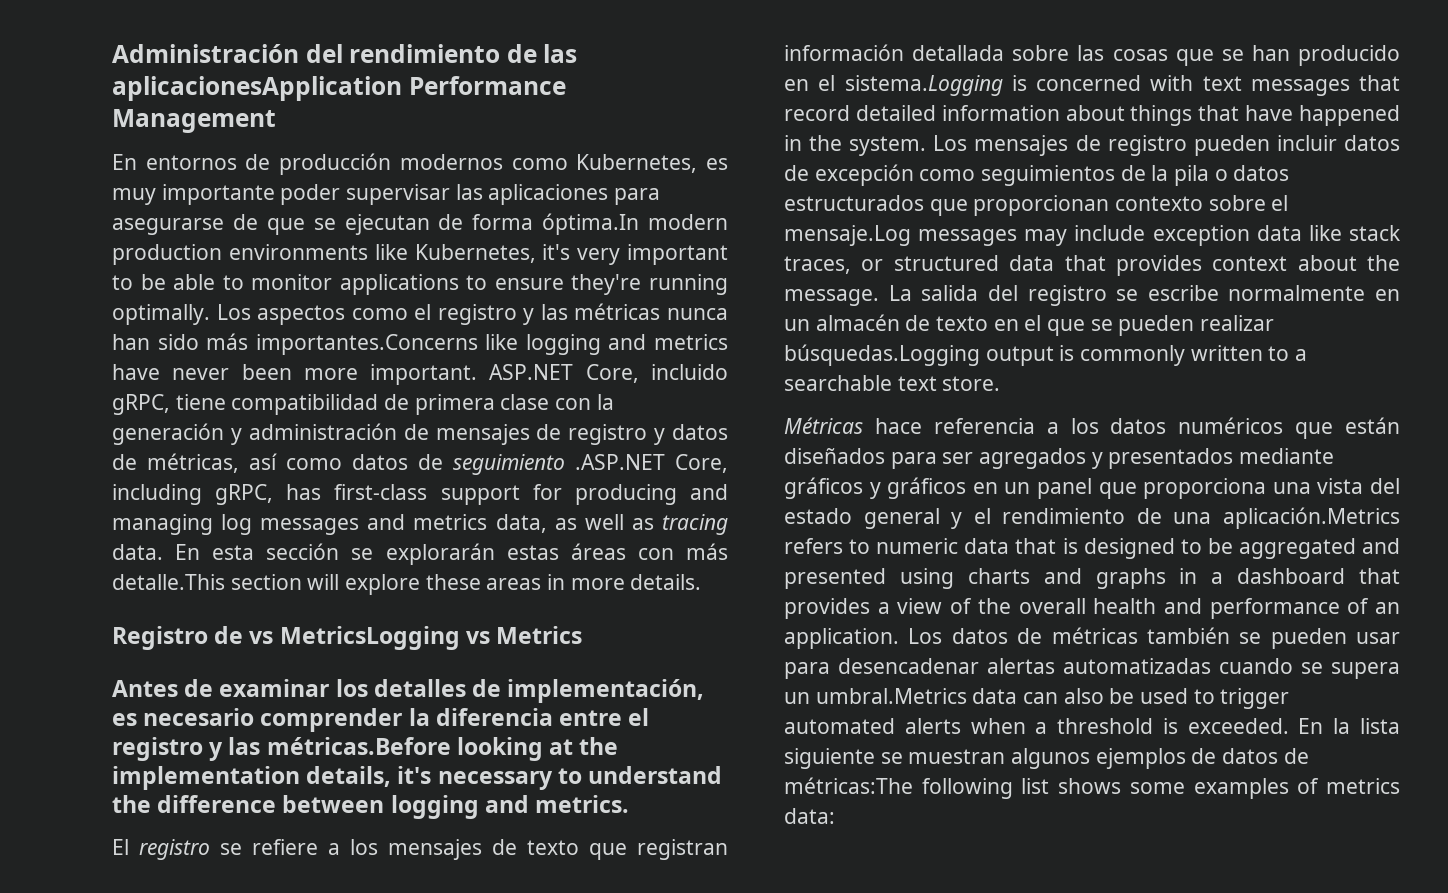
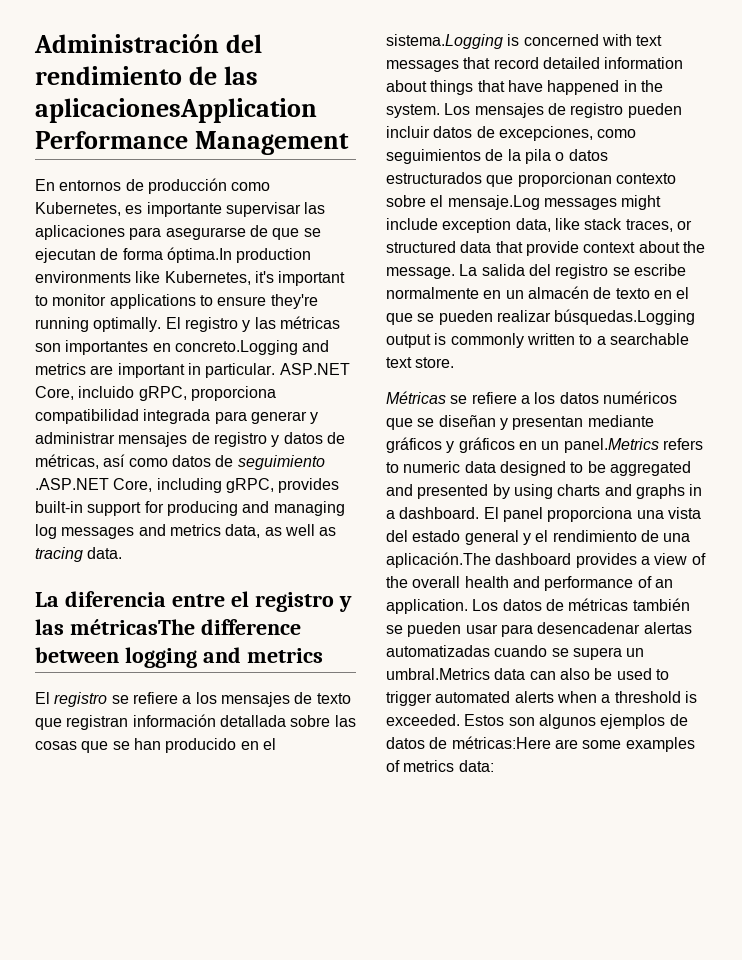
- En entornos de producción modernos como Kubernetes, es muy importante poder supervisar las aplicaciones para asegurarse de que se ejecutan de forma óptima.In modern production environments like Kubernetes, it's very important to be able to monitor applications to ensure they're running optimally.
+ En entornos de producción como Kubernetes, es importante supervisar las aplicaciones para asegurarse de que se ejecutan de forma óptima.In production environments like Kubernetes, it's important to monitor applications to ensure they're running optimally.
- Los aspectos como el registro y las métricas nunca han sido más importantes.Concerns like logging and metrics have never been more important. ASP.NET Core, incluido gRPC, tiene compatibilidad de primera clase con la generación y administración de mensajes de registro y datos de métricas, así como datos de seguimiento .ASP.NET Core, including gRPC, has first-class support for producing and managing log messages and metrics data, as well as tracing data. En esta sección se explorarán estas áreas con más detalle.This section will explore these areas in more details.
- Registro de vs MetricsLogging vs Metrics
- Antes de examinar los detalles de implementación, es necesario comprender la diferencia entre el registro y las métricas.Before looking at the implementation details, it's necessary to understand the difference between logging and metrics.
+ El registro y las métricas son importantes en concreto.Logging and metrics are important in particular. ASP.NET Core, incluido gRPC, proporciona compatibilidad integrada para generar y administrar mensajes de registro y datos de métricas, así como datos de seguimiento .ASP.NET Core, including gRPC, provides built-in support for producing and managing log messages and metrics data, as well as tracing data.
+ La diferencia entre el registro y las métricasThe difference between logging and metrics
- Los mensajes de registro pueden incluir datos de excepción como seguimientos de la pila o datos estructurados que proporcionan contexto sobre el mensaje.Log messages may include exception data like stack traces, or structured data that provides context about the message.
+ Los mensajes de registro pueden incluir datos de excepciones, como seguimientos de la pila o datos estructurados que proporcionan contexto sobre el mensaje.Log messages might include exception data, like stack traces, or structured data that provide context about the message.
- Métricas hace referencia a los datos numéricos que están diseñados para ser agregados y presentados mediante gráficos y gráficos en un panel que proporciona una vista del estado general y el rendimiento de una aplicación.Metrics refers to numeric data that is designed to be aggregated and presented using charts and graphs in a dashboard that provides a view of the overall health and performance of an application.
+ Métricas se refiere a los datos numéricos que se diseñan y presentan mediante gráficos y gráficos en un panel.Metrics refers to numeric data designed to be aggregated and presented by using charts and graphs in a dashboard. El panel proporciona una vista del estado general y el rendimiento de una aplicación.The dashboard provides a view of the overall health and performance of an application.
- En la lista siguiente se muestran algunos ejemplos de datos de métricas:The following list shows some examples of metrics data:
+ Estos son algunos ejemplos de datos de métricas:Here are some examples of metrics data:

